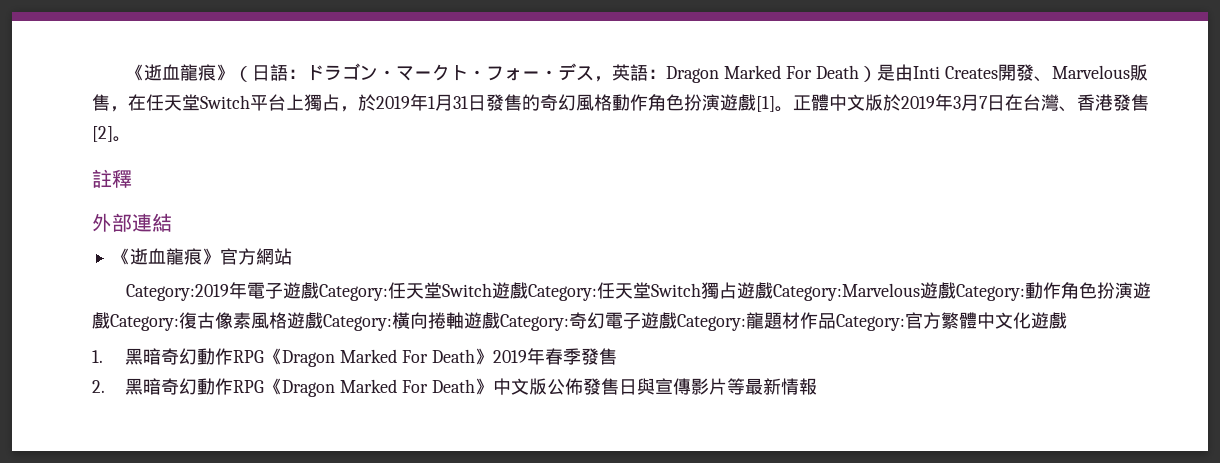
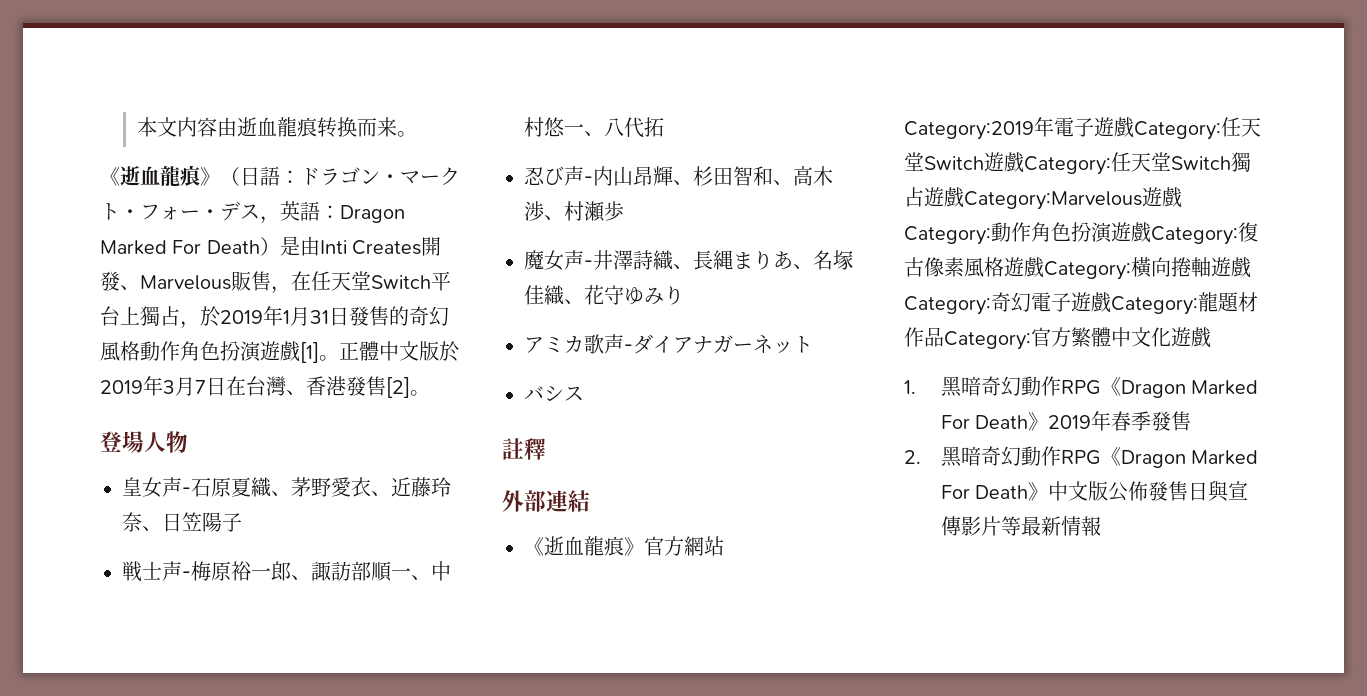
+ 本文内容由逝血龍痕转换而来。
+ 登場人物
+ 皇女声-石原夏織、茅野愛衣、近藤玲奈、日笠陽子
+ 戦士声-梅原裕一郎、諏訪部順一、中村悠一、八代拓
+ 忍び声-内山昂輝、杉田智和、高木渉、村瀬歩
+ 魔女声-井澤詩織、長縄まりあ、名塚佳織、花守ゆみり
+ アミカ歌声-ダイアナガーネット
+ バシス

